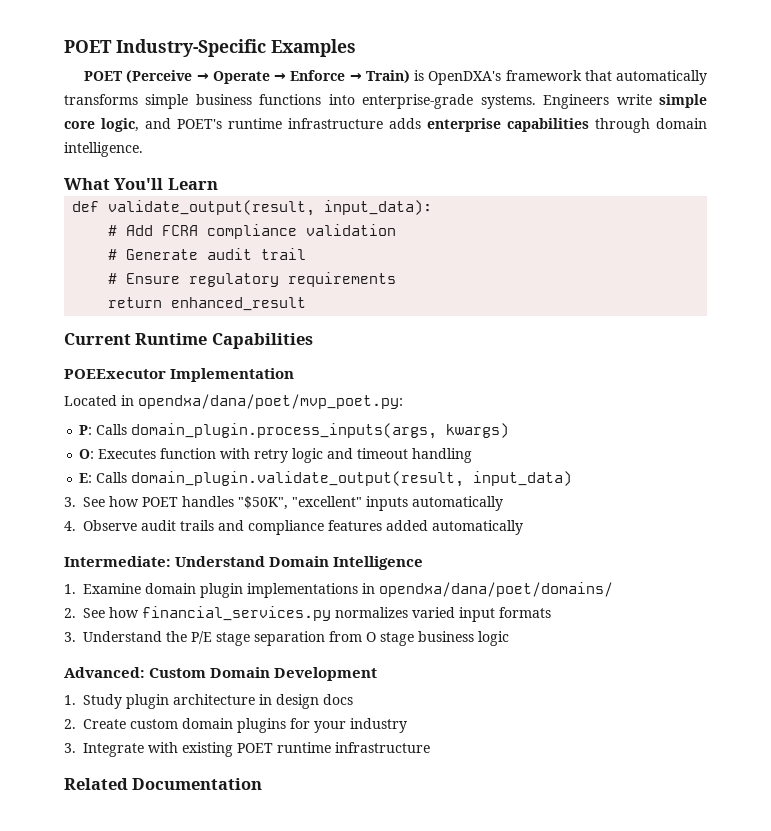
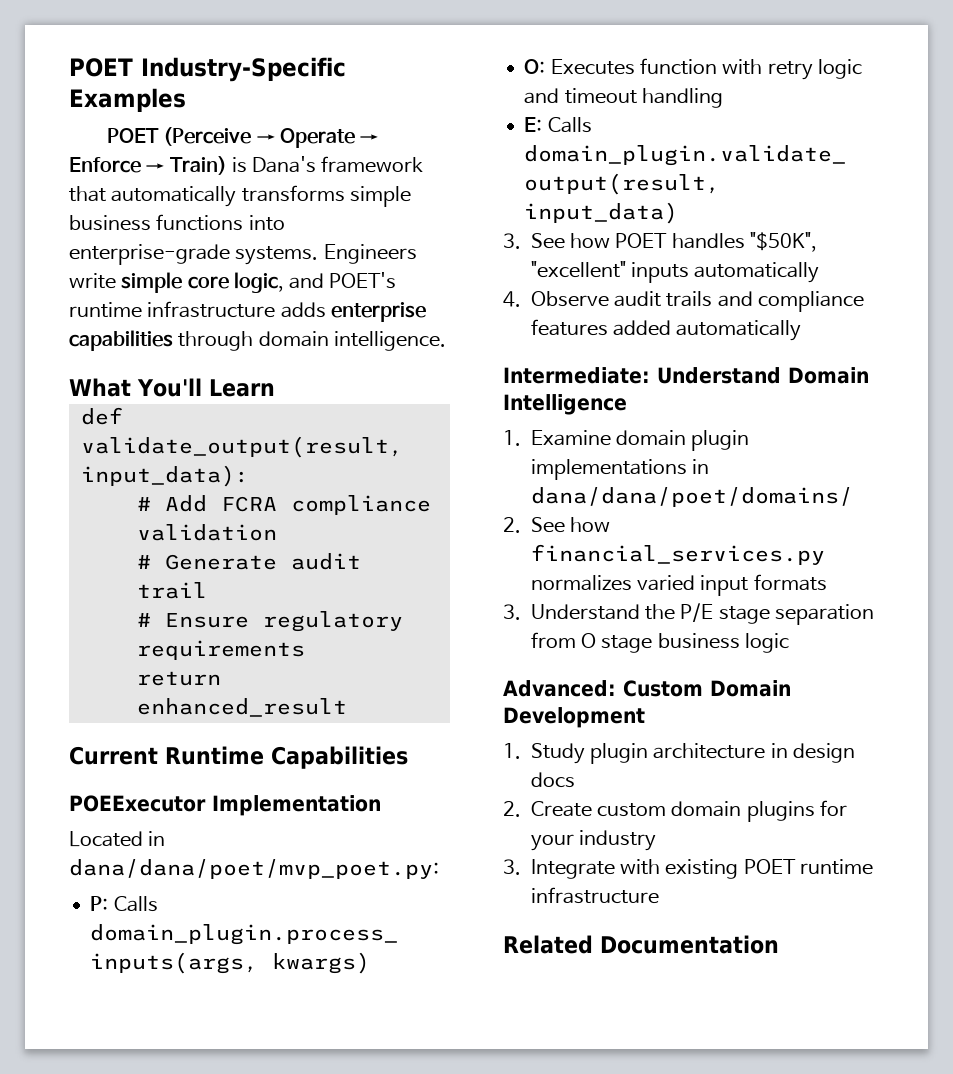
- POET (Perceive → Operate → Enforce → Train) is OpenDXA's framework that automatically transforms simple business functions into enterprise-grade systems.
+ POET (Perceive → Operate → Enforce → Train) is Dana's framework that automatically transforms simple business functions into enterprise-grade systems.
- Located in opendxa/dana/poet/mvp_poet.py:
+ Located in dana/dana/poet/mvp_poet.py:
- 1. Examine domain plugin implementations in opendxa/dana/poet/domains/
+ 1. Examine domain plugin implementations in dana/dana/poet/domains/

